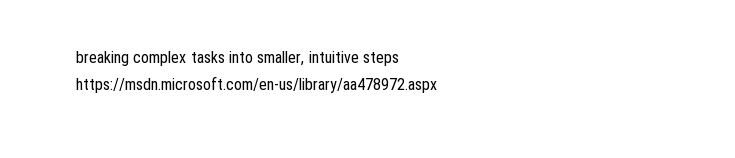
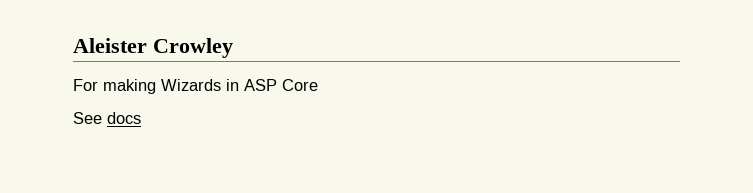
- breaking complex tasks into smaller, intuitive steps https://msdn.microsoft.com/en-us/library/aa478972.aspx
+ Aleister Crowley
+ For making Wizards in ASP Core
+ See docs

